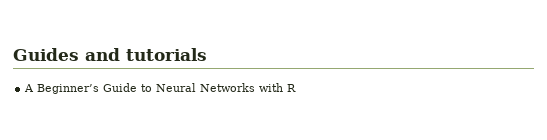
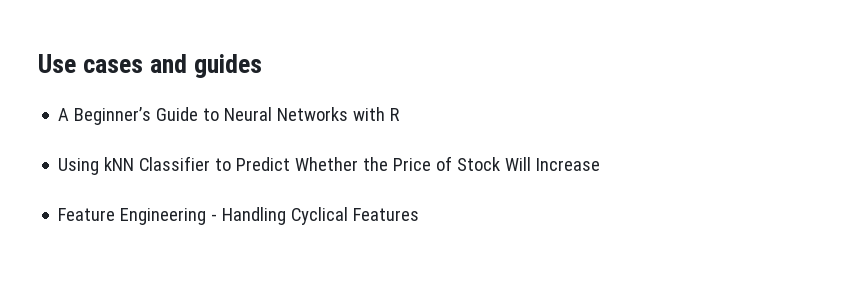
- Guides and tutorials
+ Use cases and guides
+ Using kNN Classifier to Predict Whether the Price of Stock Will Increase
+ Feature Engineering - Handling Cyclical Features

